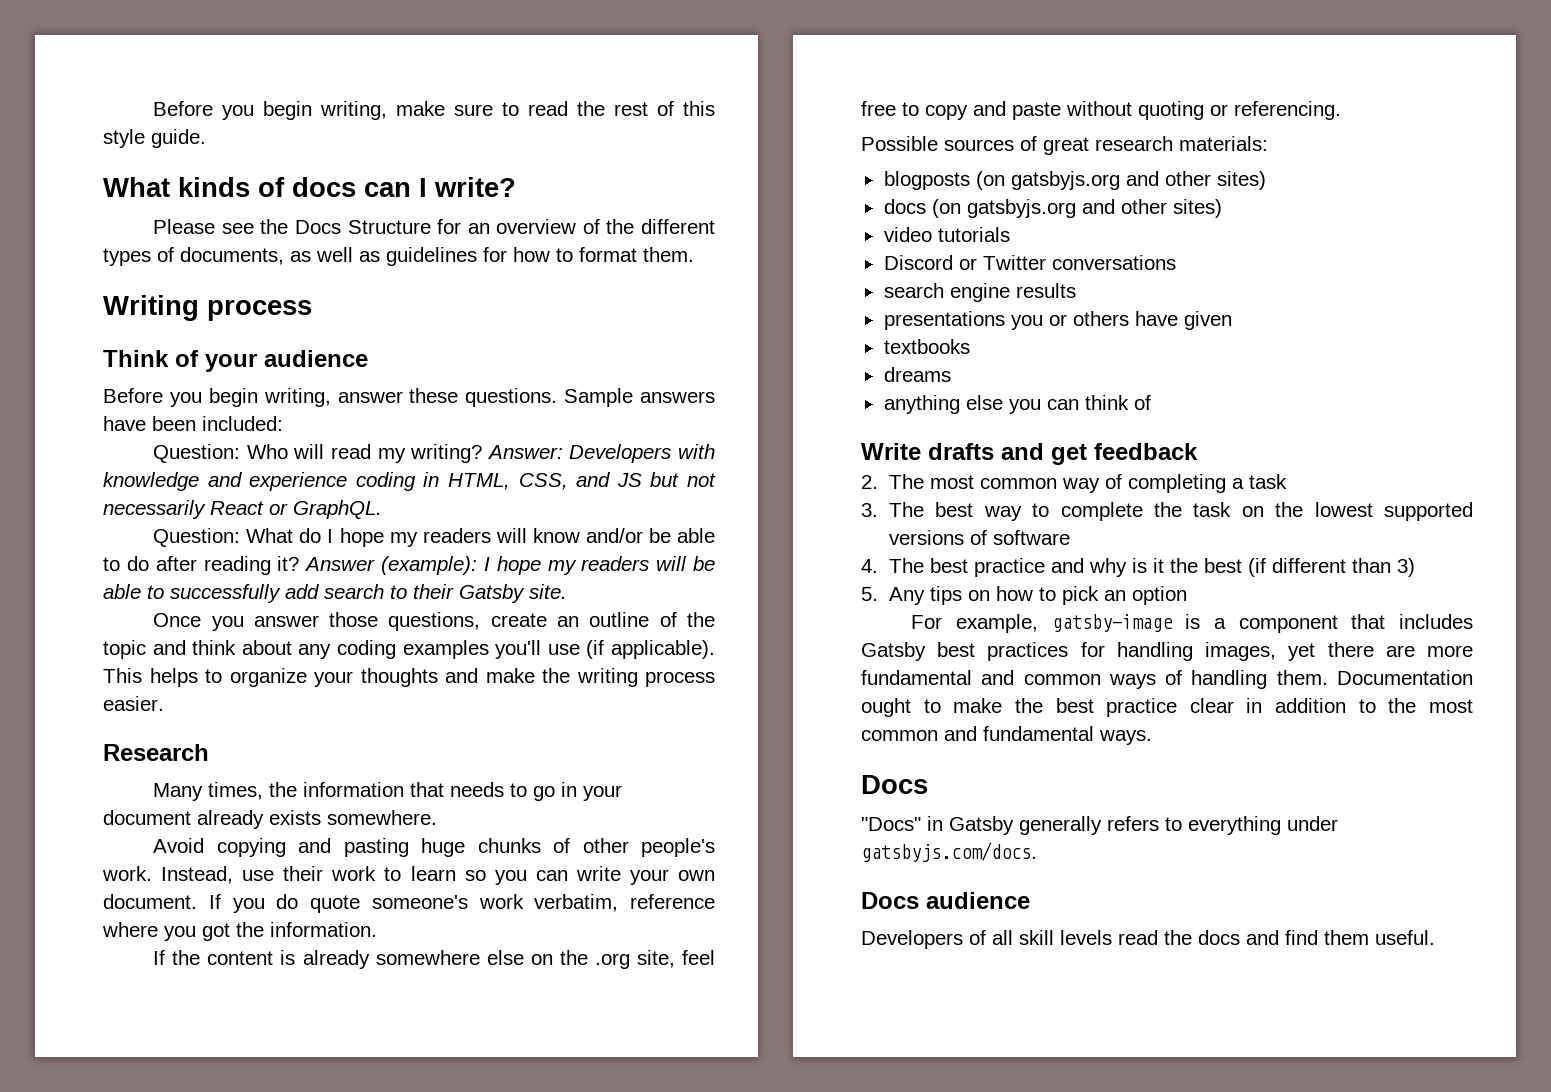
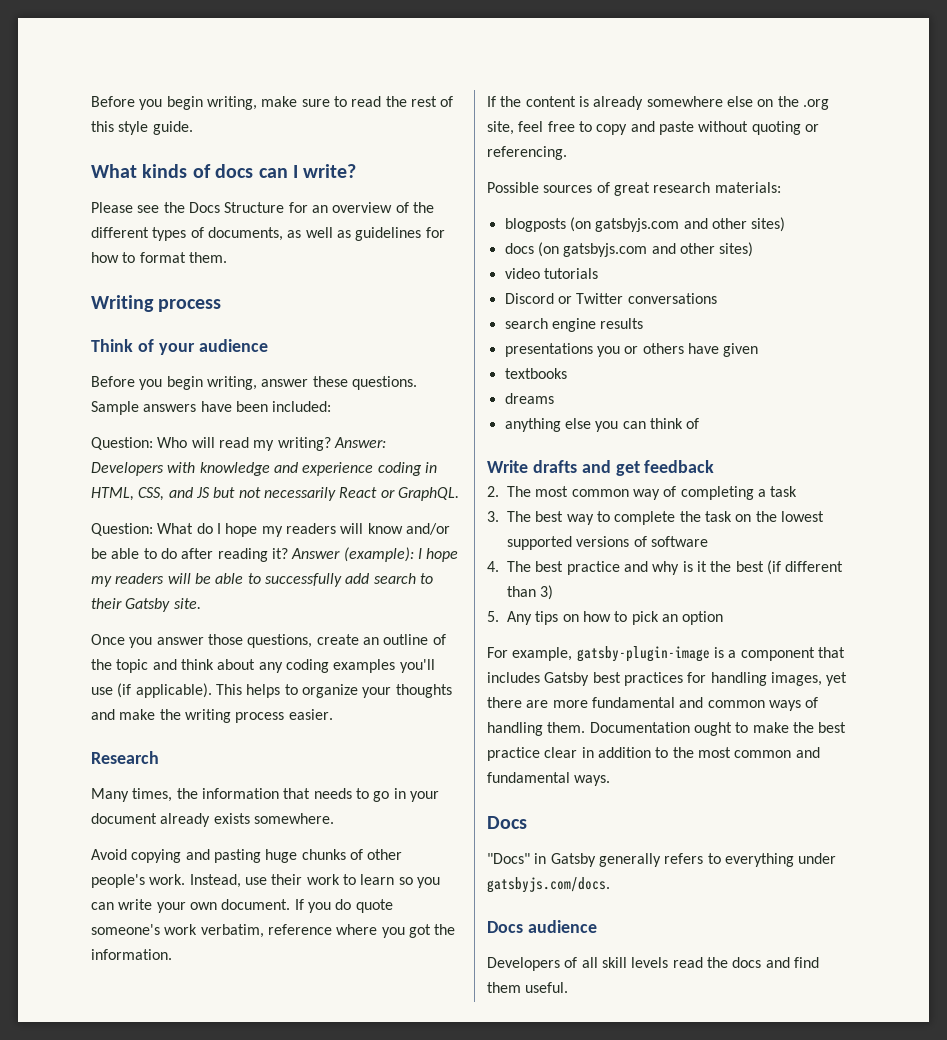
- blogposts (on gatsbyjs.org and other sites)
+ blogposts (on gatsbyjs.com and other sites)
- docs (on gatsbyjs.org and other sites)
+ docs (on gatsbyjs.com and other sites)
- For example, gatsby-image is a component that includes Gatsby best practices for handling images, yet there are more fundamental and common ways of handling them.
+ For example, gatsby-plugin-image is a component that includes Gatsby best practices for handling images, yet there are more fundamental and common ways of handling them.

